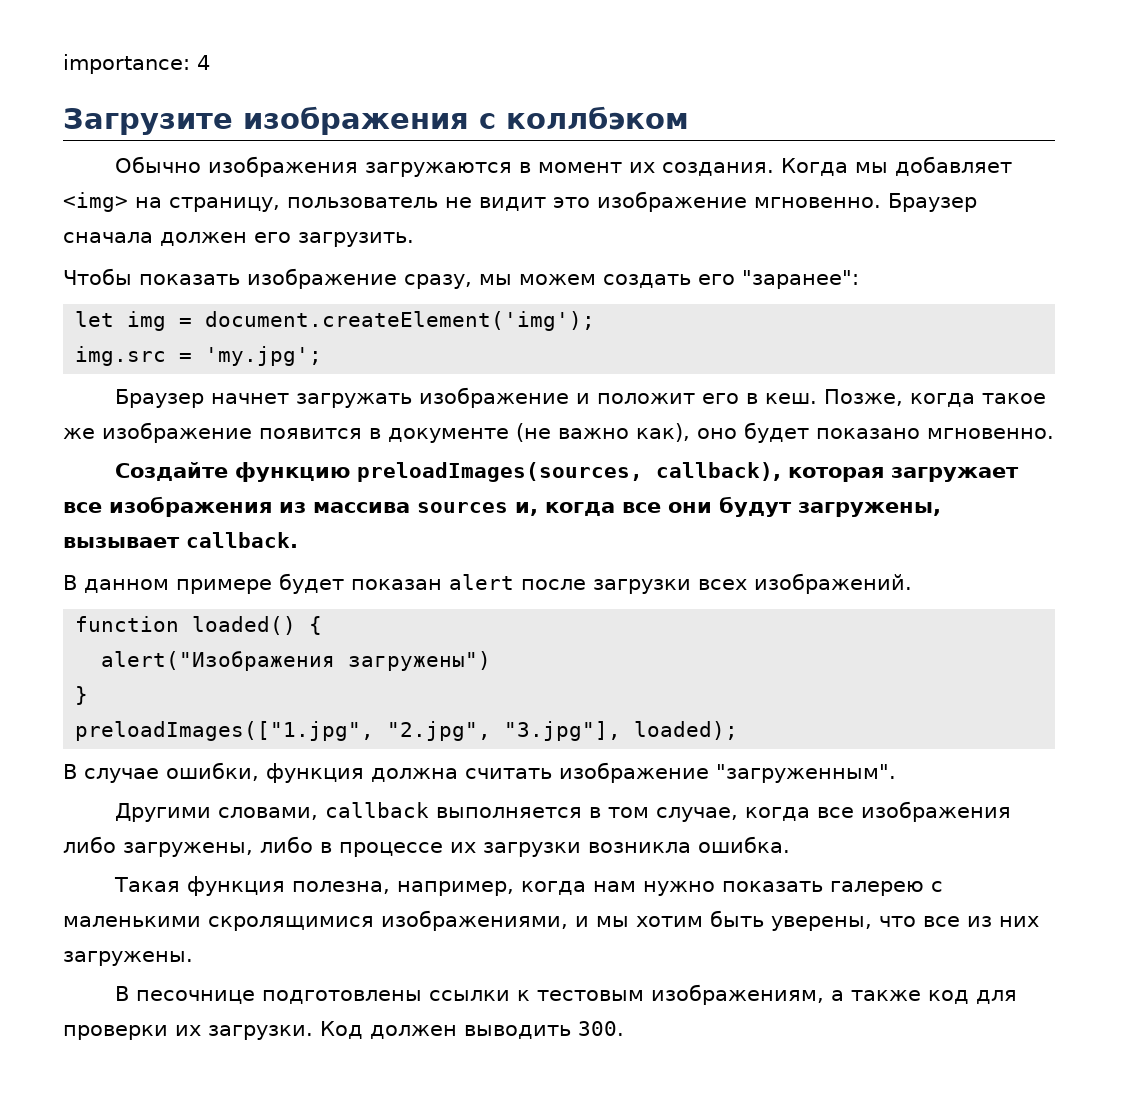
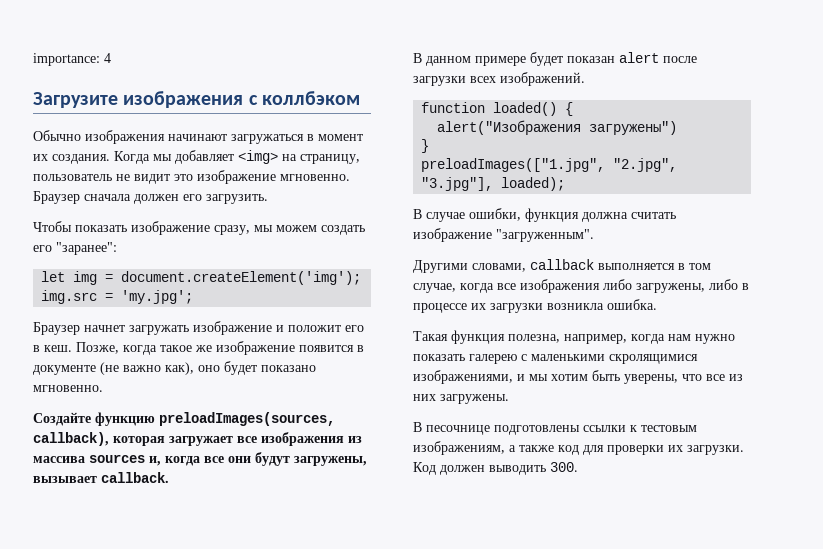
- Обычно изображения загружаются в момент их создания.
+ Обычно изображения начинают загружаться в момент их создания.

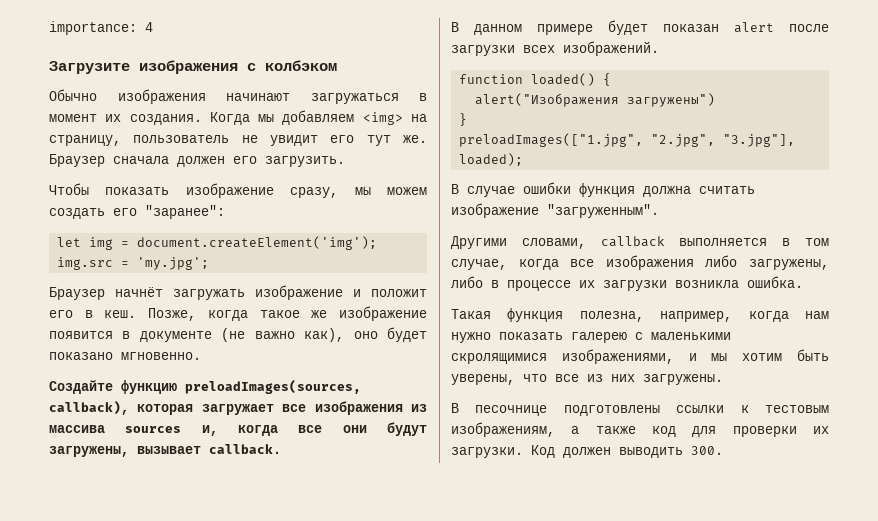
- Загрузите изображения с коллбэком
+ Загрузите изображения с колбэком
- Когда мы добавляет <img> на страницу, пользователь не видит это изображение мгновенно.
+ Когда мы добавляем <img> на страницу, пользователь не увидит его тут же.
- Браузер начнет загружать изображение и положит его в кеш.
+ Браузер начнёт загружать изображение и положит его в кеш.
- В случае ошибки, функция должна считать изображение "загруженным".
+ В случае ошибки функция должна считать изображение "загруженным".

